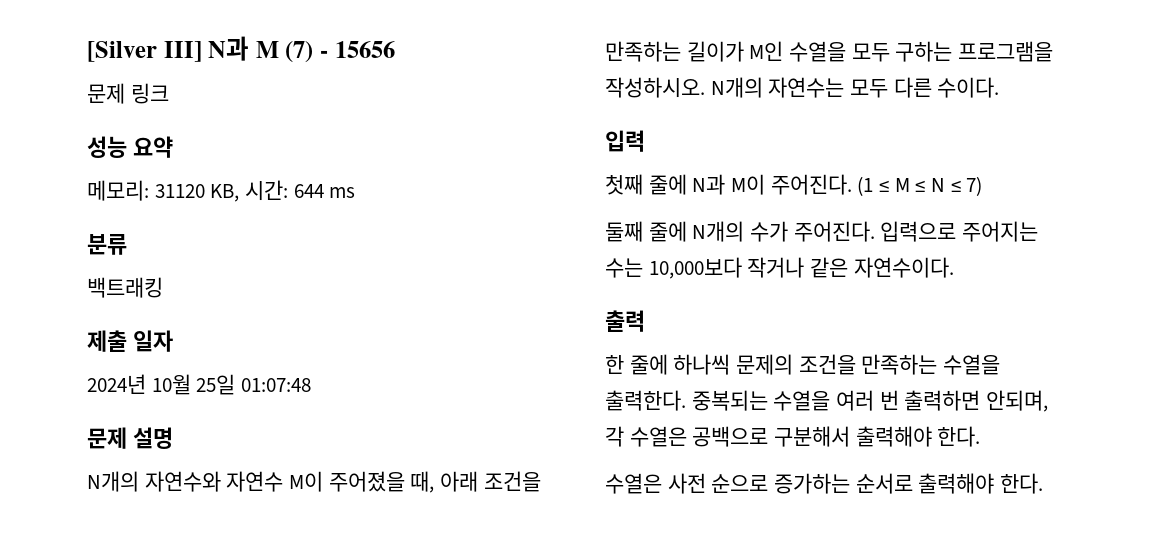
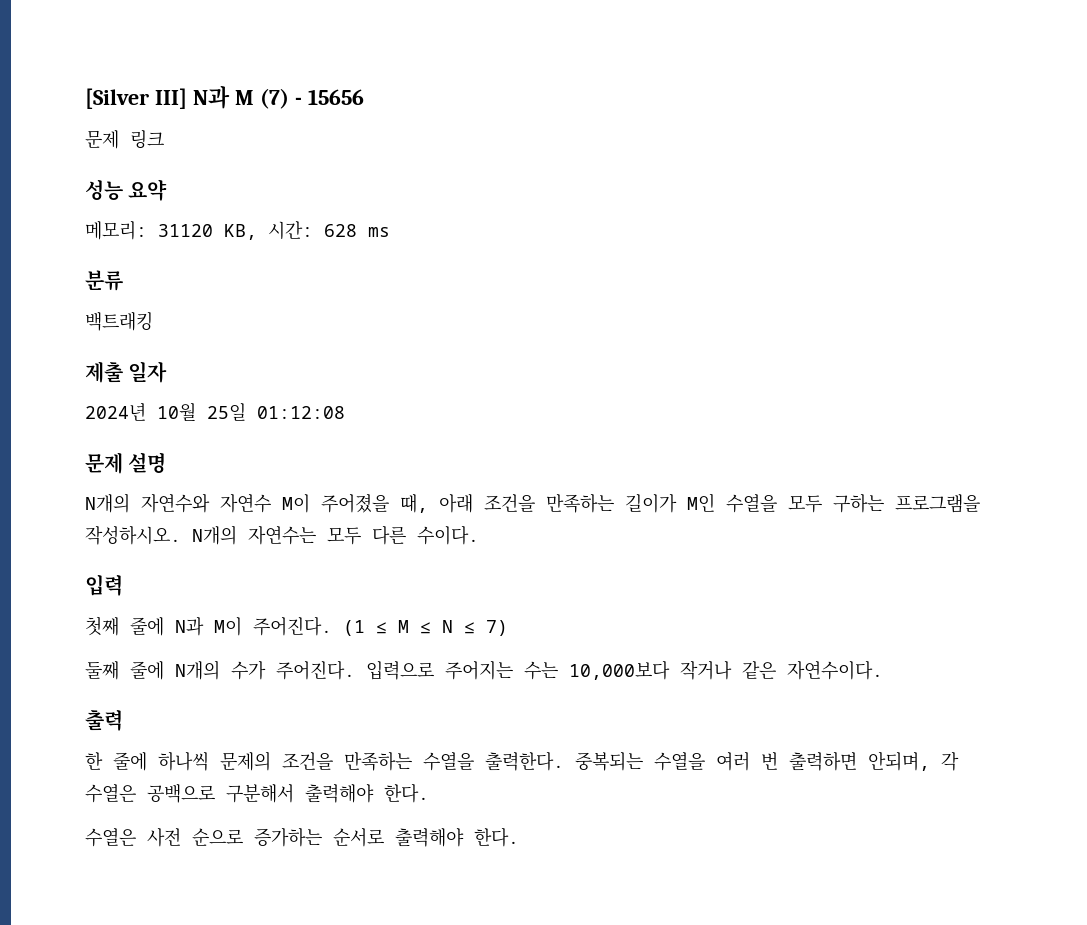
- 메모리: 31120 KB, 시간: 644 ms
+ 메모리: 31120 KB, 시간: 628 ms
- 2024년 10월 25일 01:07:48
+ 2024년 10월 25일 01:12:08

